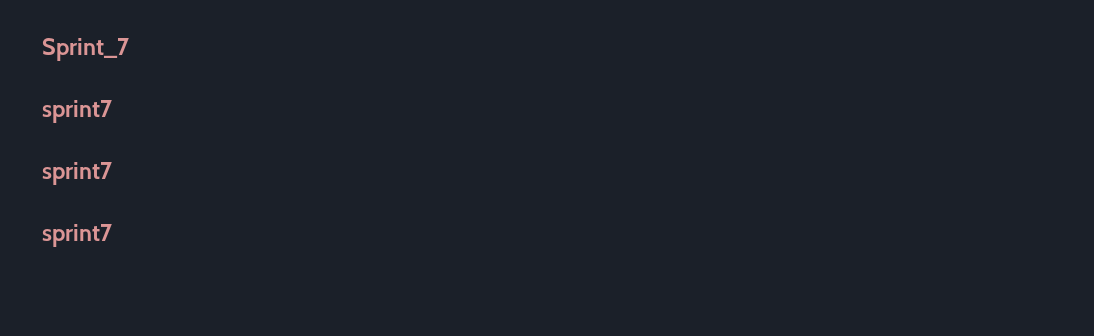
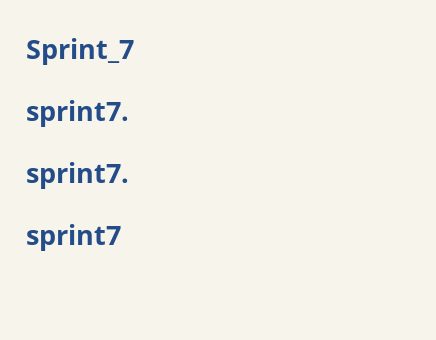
  Sprint_7
- sprint7
- sprint7
+ sprint7.
+ sprint7.

